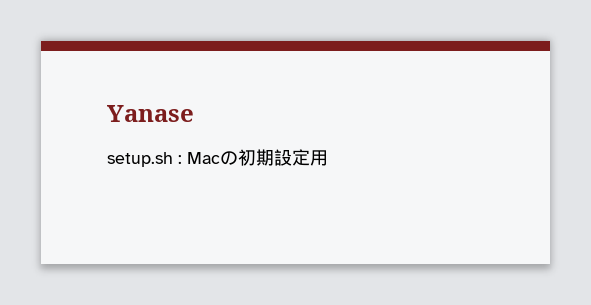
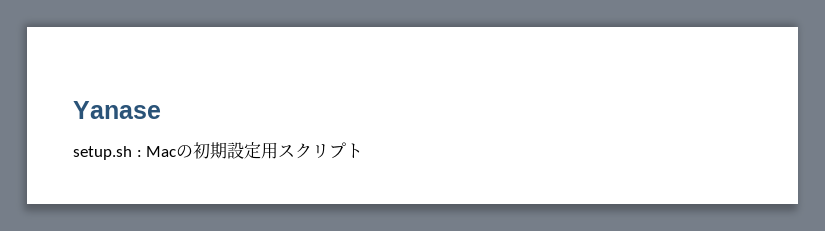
- setup.sh : Macの初期設定用
+ setup.sh : Macの初期設定用スクリプト

